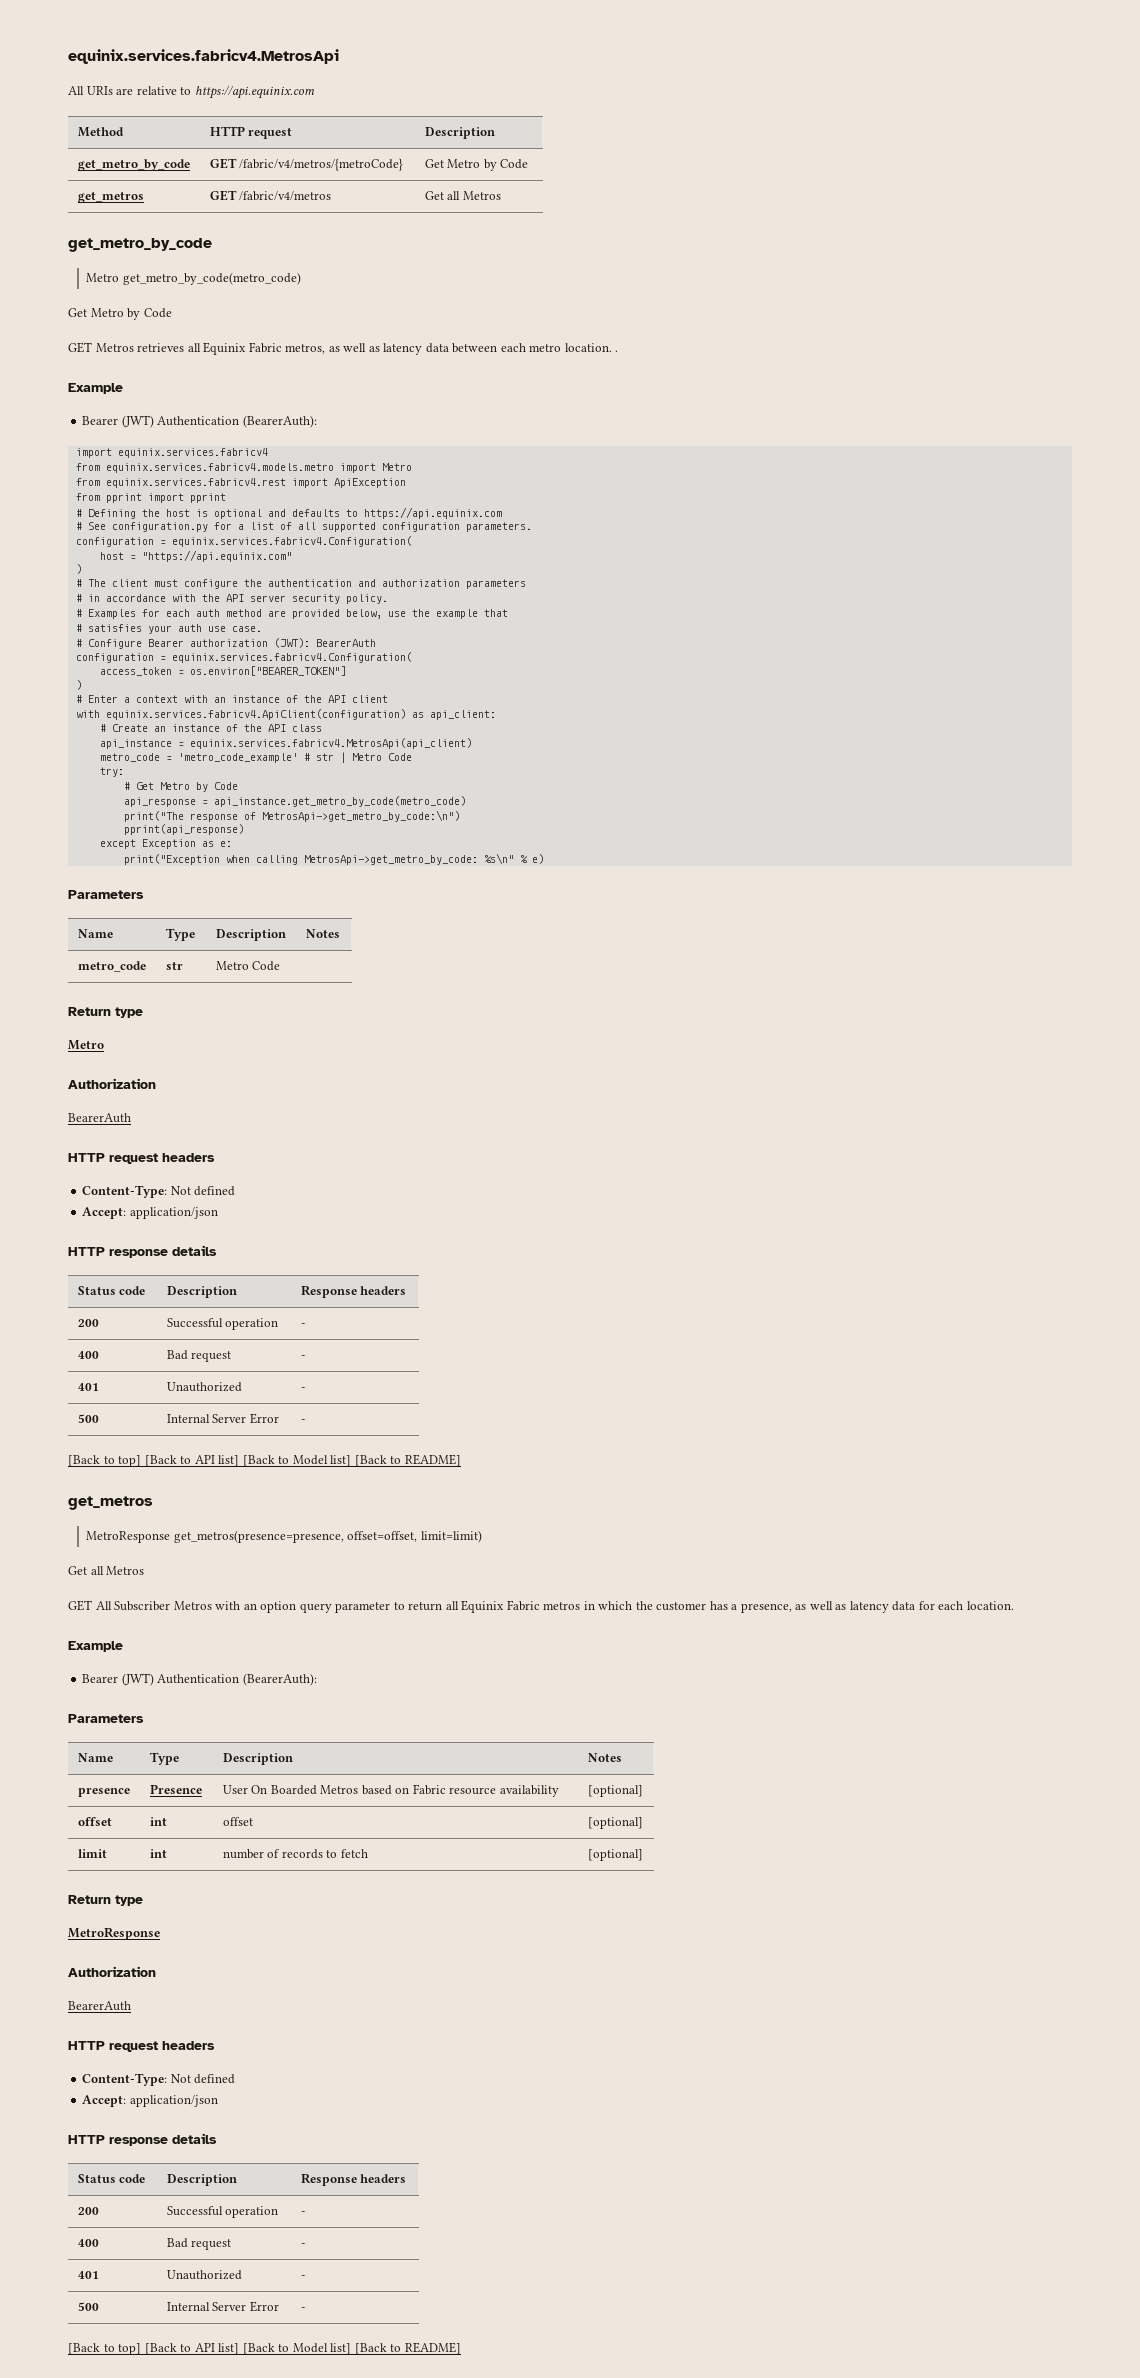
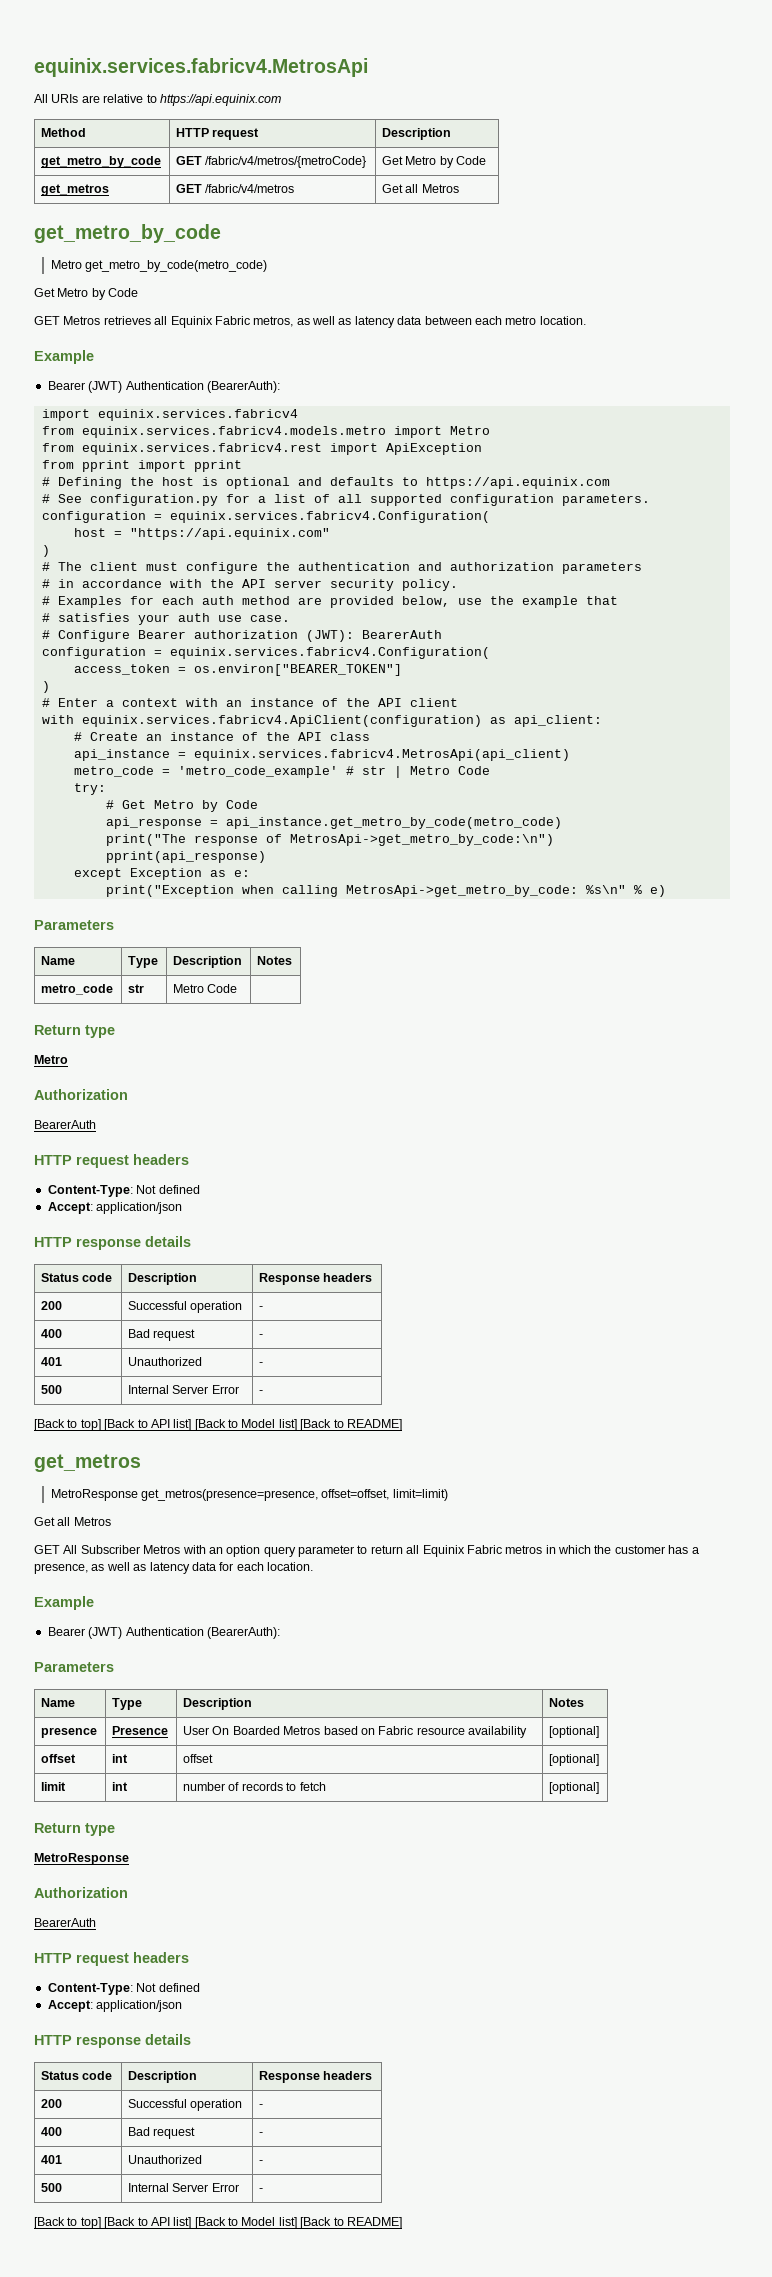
- GET Metros retrieves all Equinix Fabric metros, as well as latency data between each metro location. .
+ GET Metros retrieves all Equinix Fabric metros, as well as latency data between each metro location.

